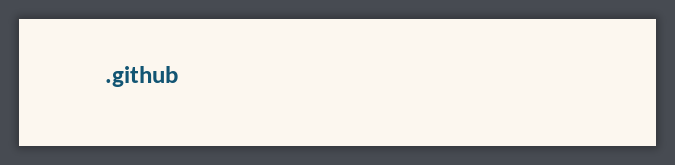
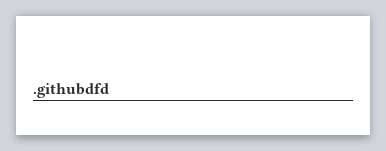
- .github
+ .githubdfd

